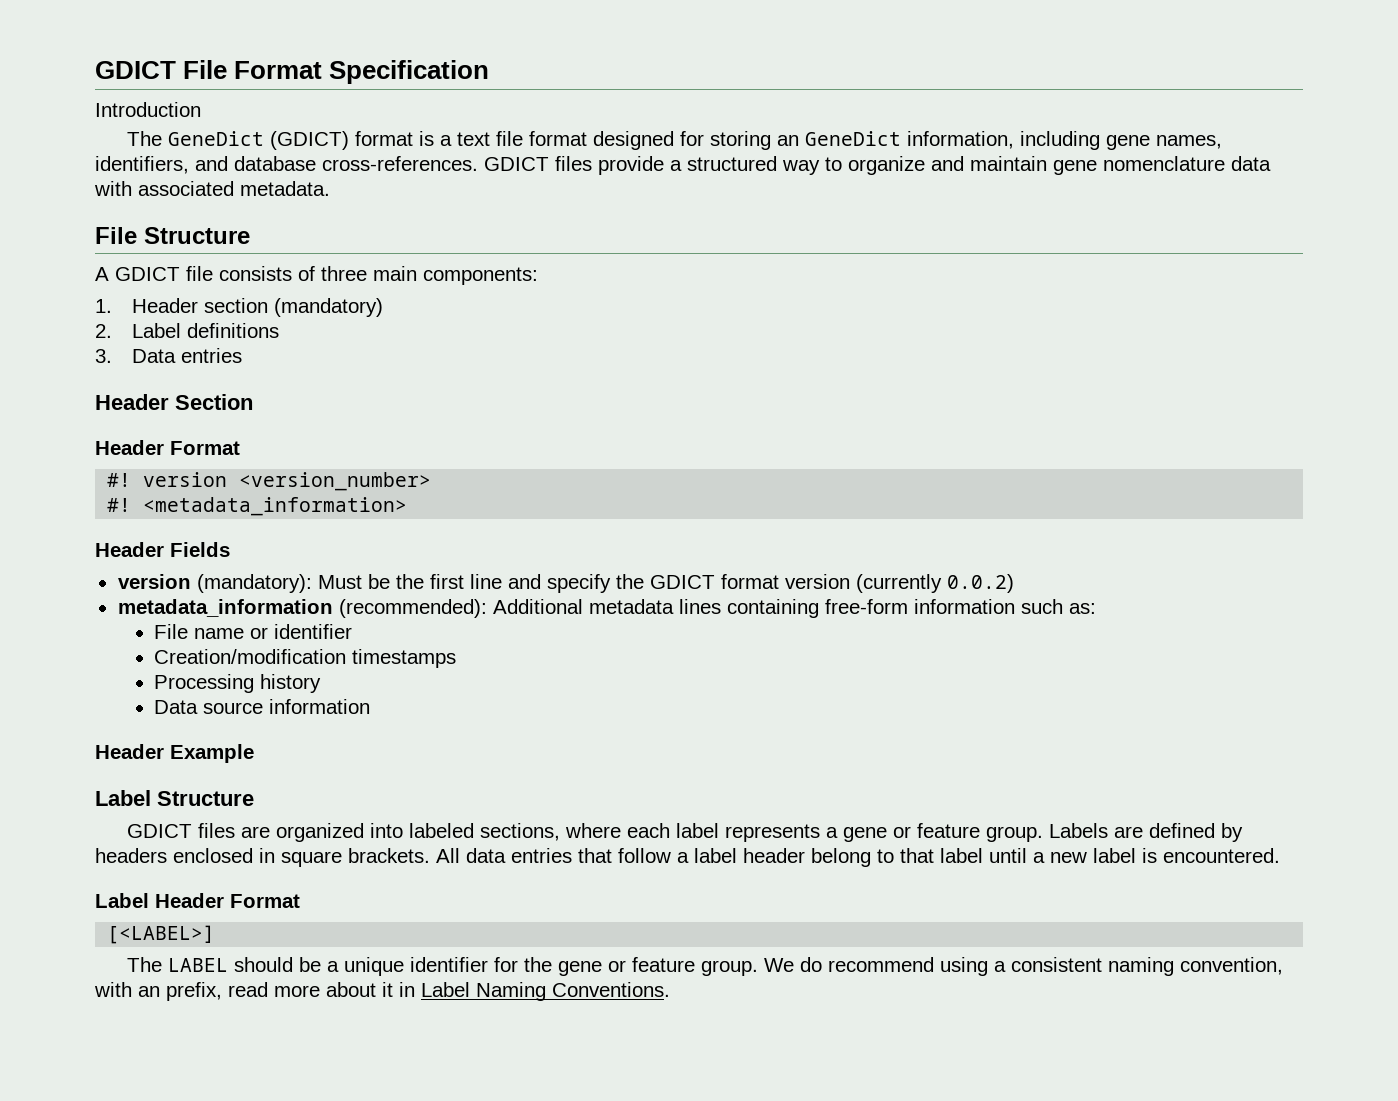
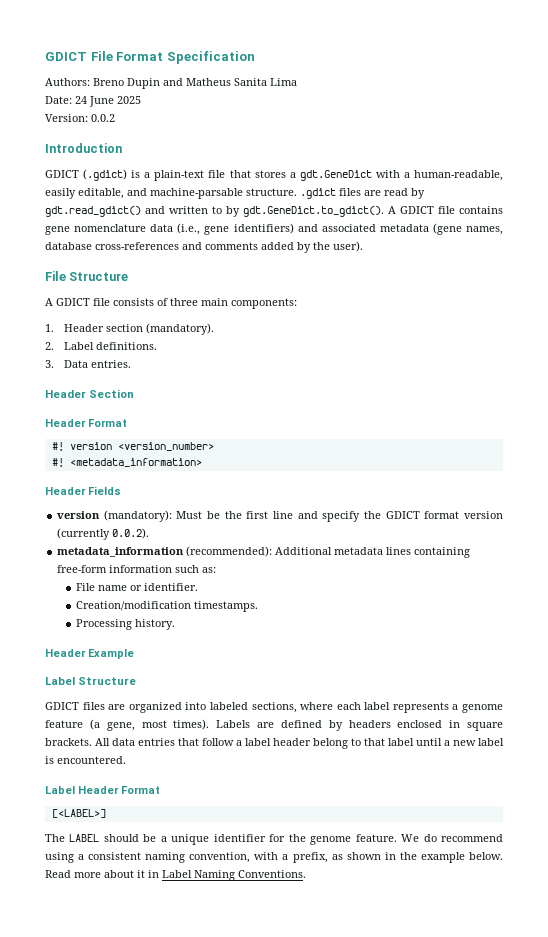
+ Authors: Breno Dupin and Matheus Sanita Lima
+ Date: 24 June 2025
+ Version: 0.0.2
  Introduction
- The GeneDict (GDICT) format is a text file format designed for storing an GeneDict information, including gene names, identifiers, and database cross-references. GDICT files provide a structured way to organize and maintain gene nomenclature data with associated metadata.
+ GDICT (.gdict) is a plain-text file that stores a gdt.GeneDict with a human-readable, easily editable, and machine-parsable structure. .gdict files are read by gdt.read_gdict() and written to by gdt.GeneDict.to_gdict(). A GDICT file contains gene nomenclature data (i.e., gene identifiers) and associated metadata (gene names, database cross-references and comments added by the user).
- 1. Header section (mandatory)
+ 1. Header section (mandatory).
- 2. Label definitions
+ 2. Label definitions.
- 3. Data entries
+ 3. Data entries.
- version (mandatory): Must be the first line and specify the GDICT format version (currently 0.0.2)
+ version (mandatory): Must be the first line and specify the GDICT format version (currently 0.0.2).
- File name or identifier
+ File name or identifier.
- Creation/modification timestamps
+ Creation/modification timestamps.
- Processing history
- Data source information
+ Processing history.
- GDICT files are organized into labeled sections, where each label represents a gene or feature group.
+ GDICT files are organized into labeled sections, where each label represents a genome feature (a gene, most times).
- The LABEL should be a unique identifier for the gene or feature group.
+ The LABEL should be a unique identifier for the genome feature.
- We do recommend using a consistent naming convention, with an prefix, read more about it in Label Naming Conventions.
+ We do recommend using a consistent naming convention, with a prefix, as shown in the example below. Read more about it in Label Naming Conventions.

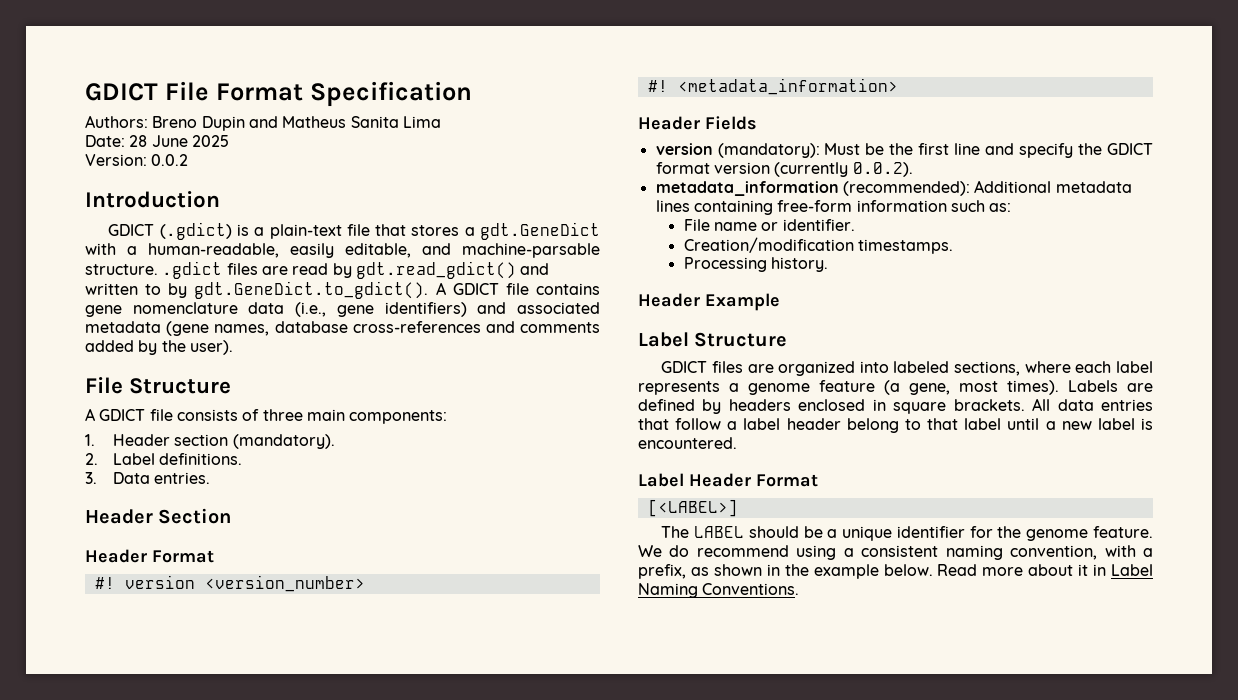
- Date: 24 June 2025
+ Date: 28 June 2025

